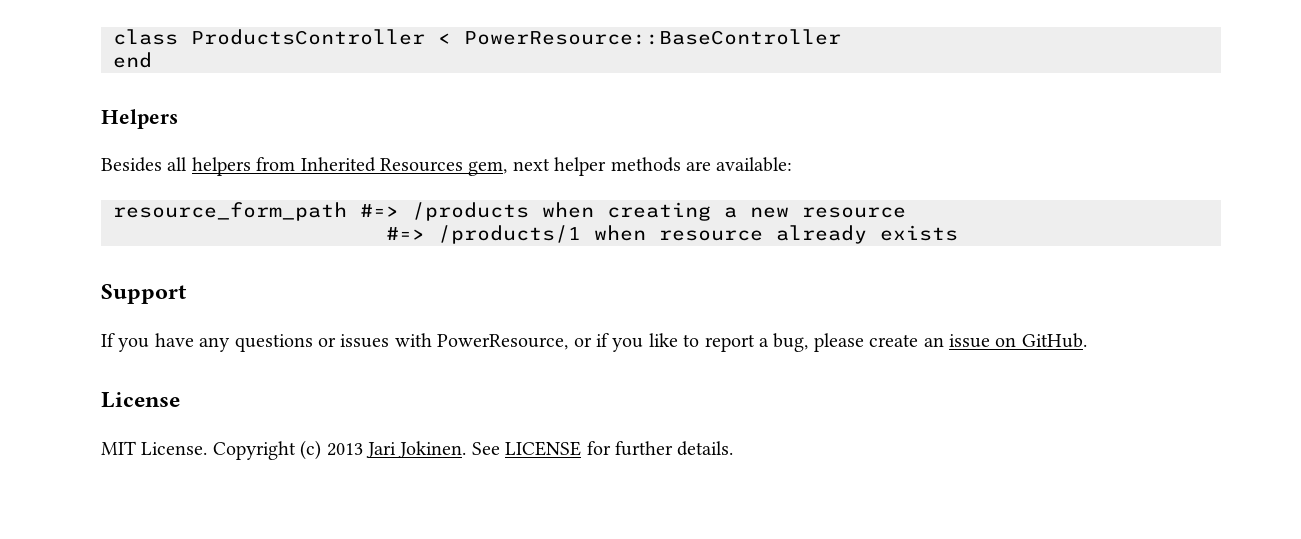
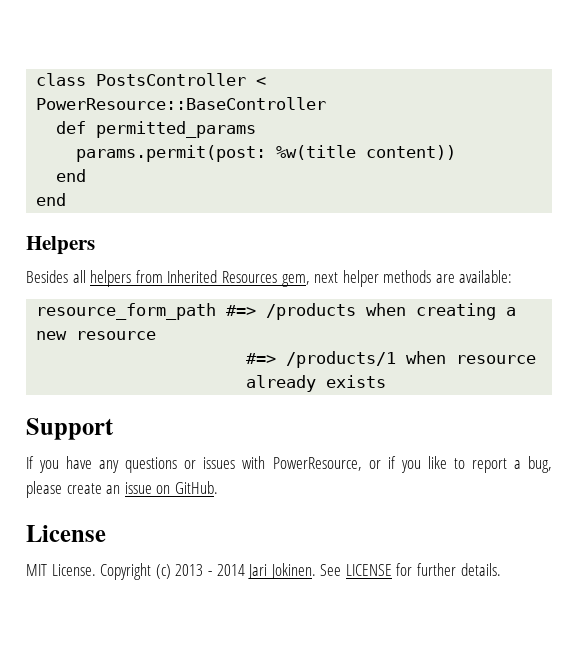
- class ProductsController < PowerResource::BaseController
+ class PostsController < PowerResource::BaseController
+ def permitted_params
+ params.permit(post: %w(title content))
+ end
- Copyright (c) 2013 Jari Jokinen.
+ Copyright (c) 2013 - 2014 Jari Jokinen.

